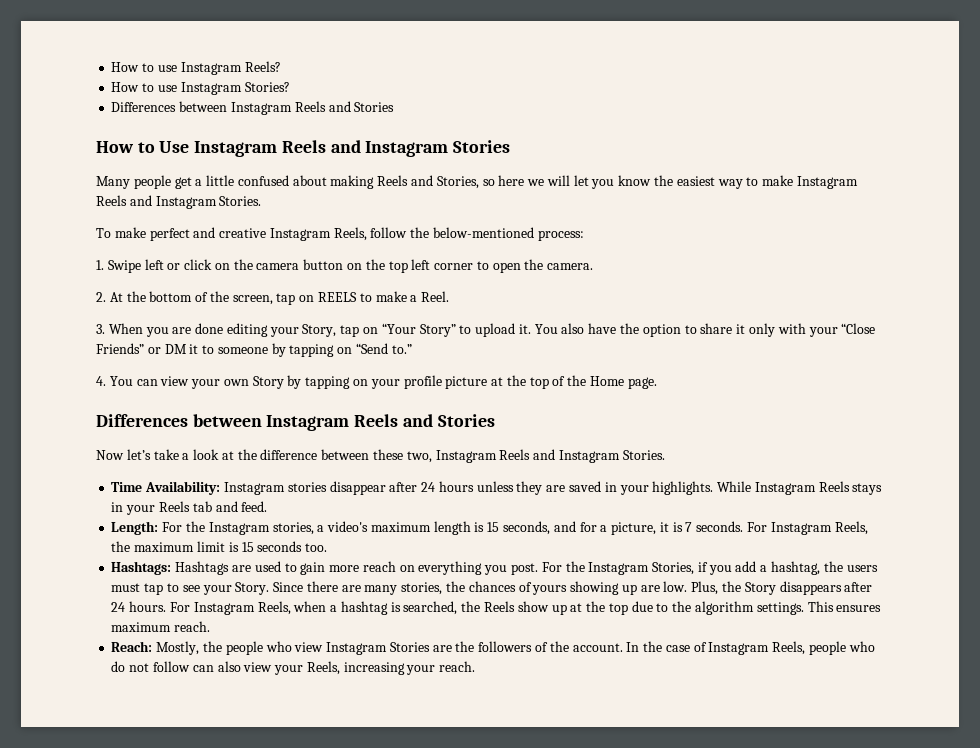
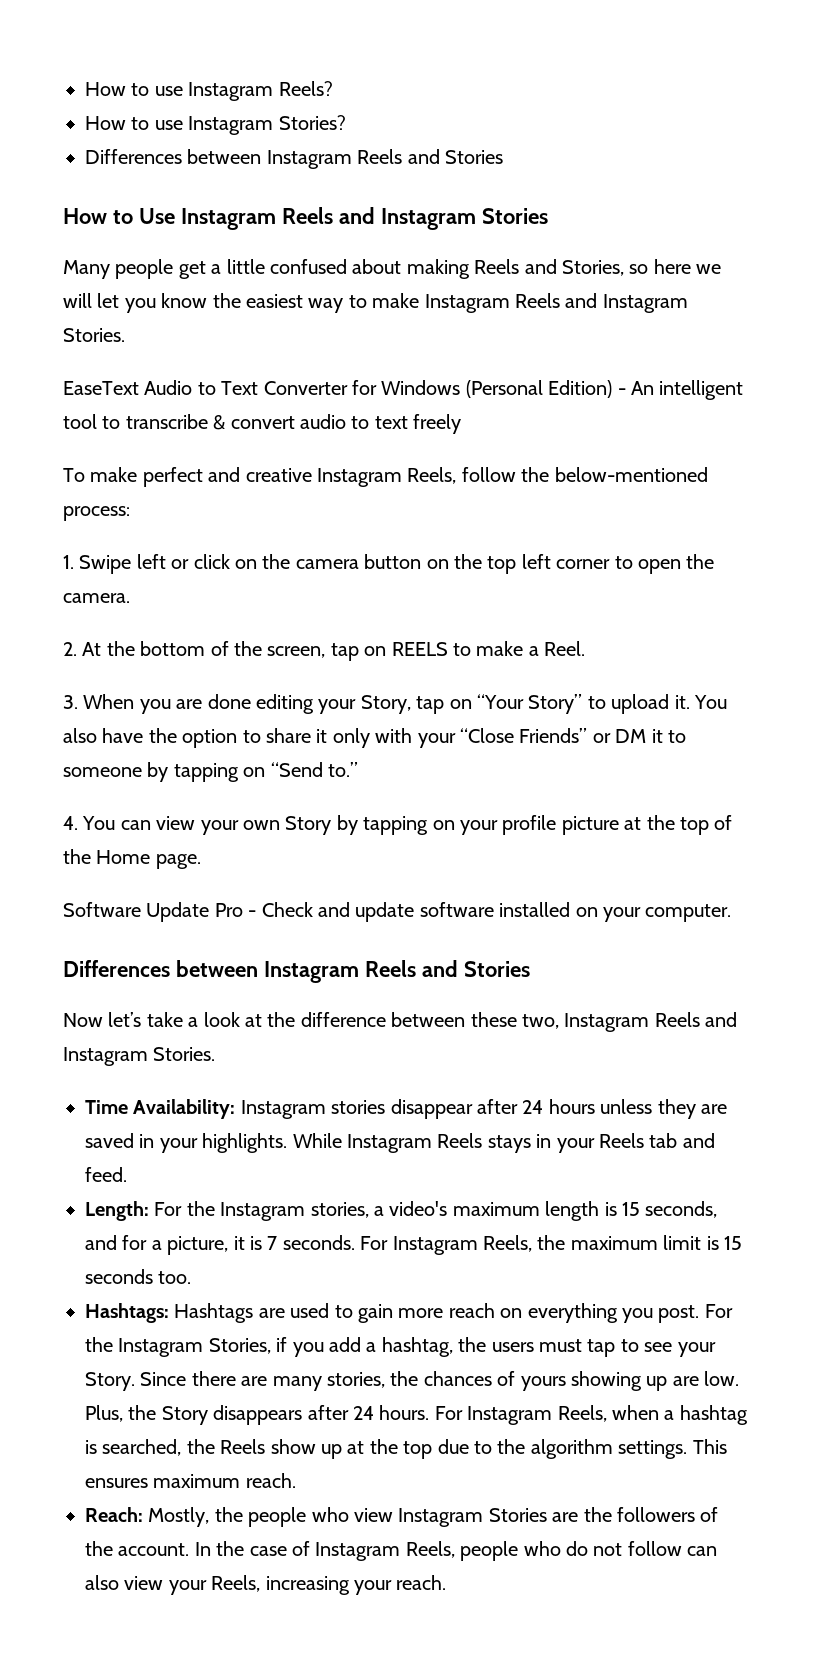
+ EaseText Audio to Text Converter for Windows (Personal Edition) - An intelligent tool to transcribe & convert audio to text freely
+ Software Update Pro - Check and update software installed on your computer.

